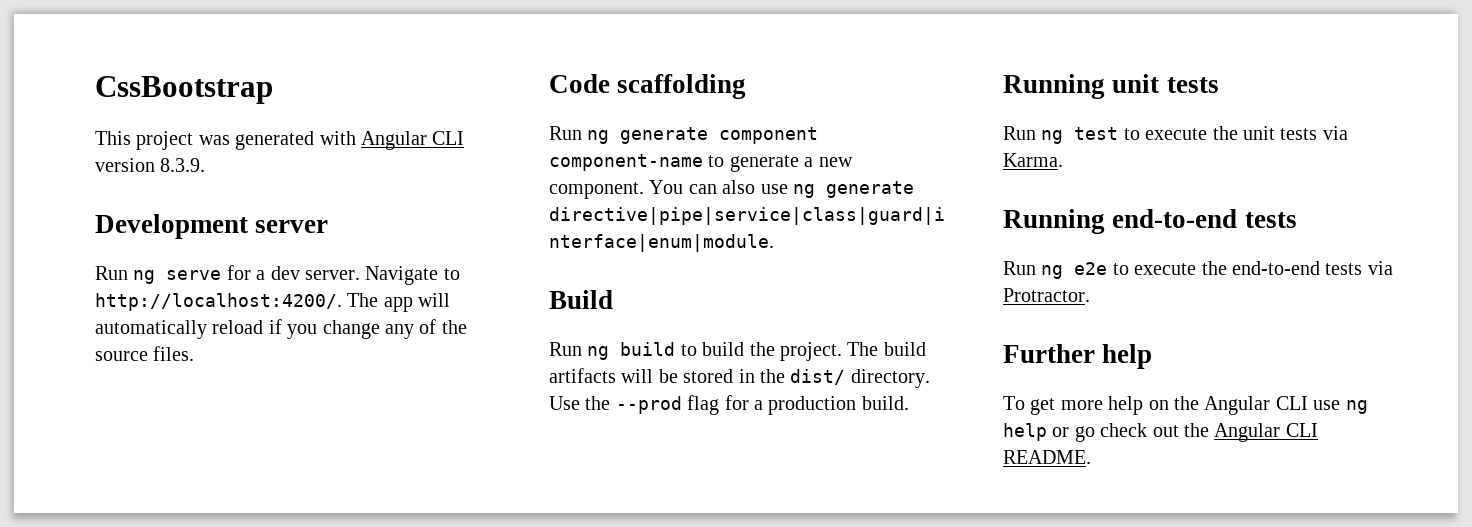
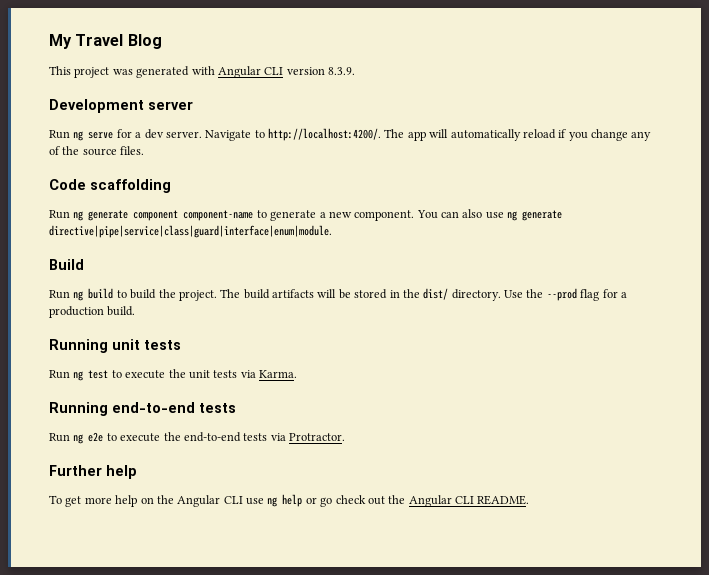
- CssBootstrap
+ My Travel Blog

